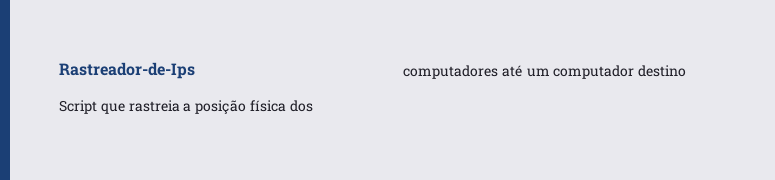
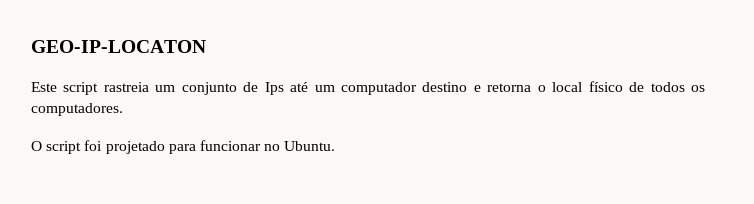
- Rastreador-de-Ips
- Script que rastreia a posição física dos computadores até um computador destino
+ GEO-IP-LOCATON
+ Este script rastreia um conjunto de Ips até um computador destino e retorna o local físico de todos os computadores.
+ O script foi projetado para funcionar no Ubuntu.

